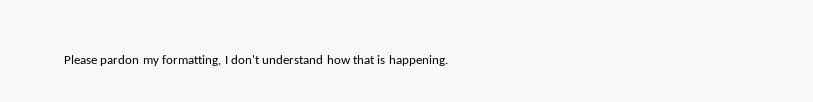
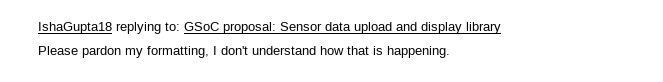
+ IshaGupta18 replying to: GSoC proposal: Sensor data upload and display library

